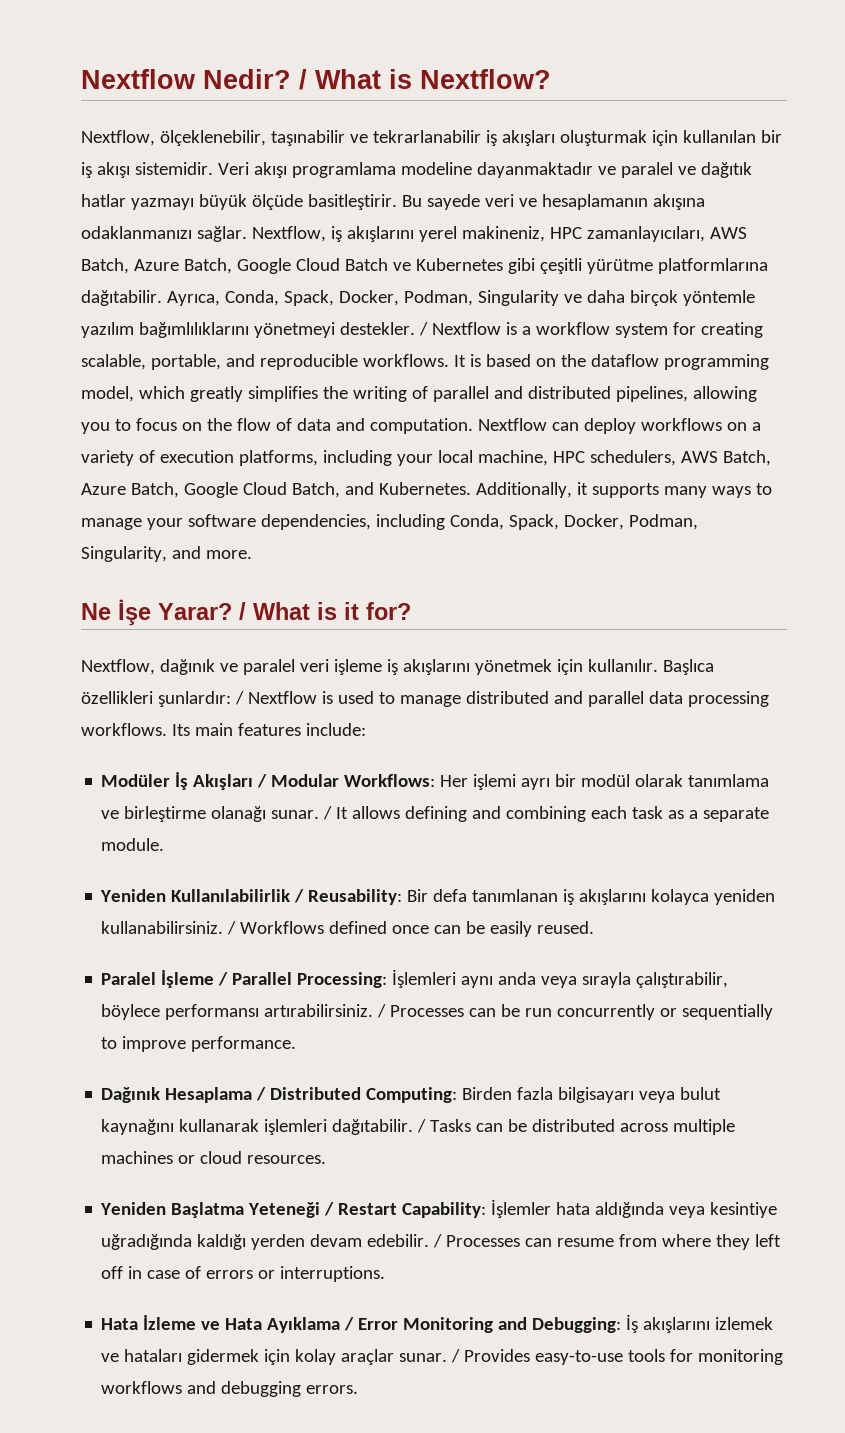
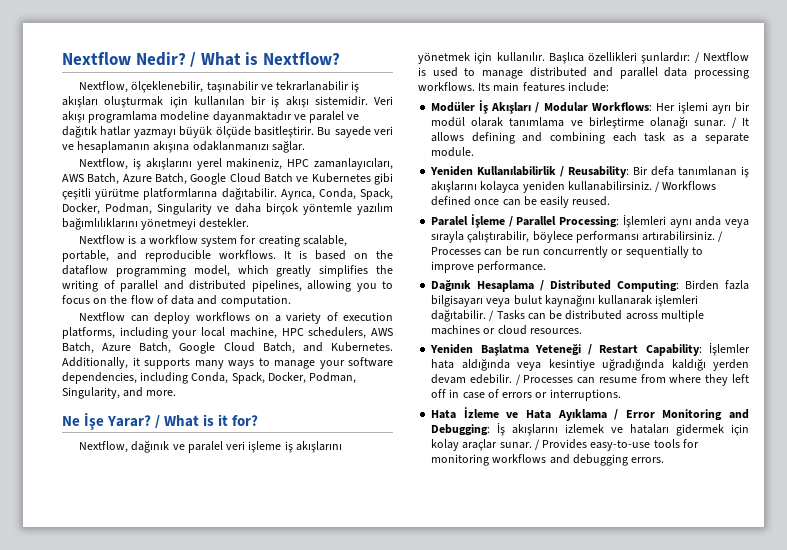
- Bu sayede veri ve hesaplamanın akışına odaklanmanızı sağlar. Nextflow, iş akışlarını yerel makineniz, HPC zamanlayıcıları, AWS Batch, Azure Batch, Google Cloud Batch ve Kubernetes gibi çeşitli yürütme platformlarına dağıtabilir.
+ Bu sayede veri ve hesaplamanın akışına odaklanmanızı sağlar.
+ Nextflow, iş akışlarını yerel makineniz, HPC zamanlayıcıları, AWS Batch, Azure Batch, Google Cloud Batch ve Kubernetes gibi çeşitli yürütme platformlarına dağıtabilir.
- Ayrıca, Conda, Spack, Docker, Podman, Singularity ve daha birçok yöntemle yazılım bağımlılıklarını yönetmeyi destekler. / Nextflow is a workflow system for creating scalable, portable, and reproducible workflows.
+ Ayrıca, Conda, Spack, Docker, Podman, Singularity ve daha birçok yöntemle yazılım bağımlılıklarını yönetmeyi destekler.
+ Nextflow is a workflow system for creating scalable, portable, and reproducible workflows.
- It is based on the dataflow programming model, which greatly simplifies the writing of parallel and distributed pipelines, allowing you to focus on the flow of data and computation. Nextflow can deploy workflows on a variety of execution platforms, including your local machine, HPC schedulers, AWS Batch, Azure Batch, Google Cloud Batch, and Kubernetes.
+ It is based on the dataflow programming model, which greatly simplifies the writing of parallel and distributed pipelines, allowing you to focus on the flow of data and computation.
+ Nextflow can deploy workflows on a variety of execution platforms, including your local machine, HPC schedulers, AWS Batch, Azure Batch, Google Cloud Batch, and Kubernetes.

